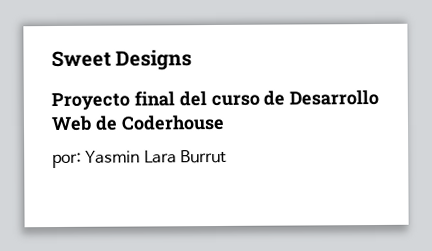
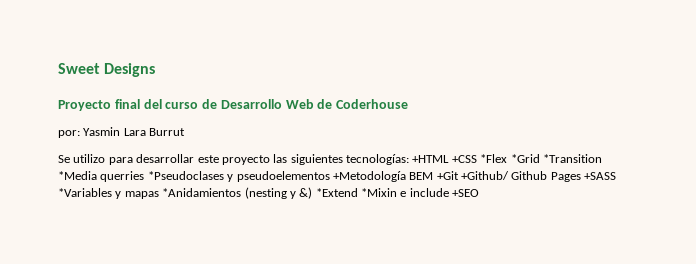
+ Se utilizo para desarrollar este proyecto las siguientes tecnologías: +HTML +CSS *Flex *Grid *Transition *Media querries *Pseudoclases y pseudoelementos +Metodología BEM +Git +Github/ Github Pages +SASS *Variables y mapas *Anidamientos (nesting y &) *Extend *Mixin e include +SEO

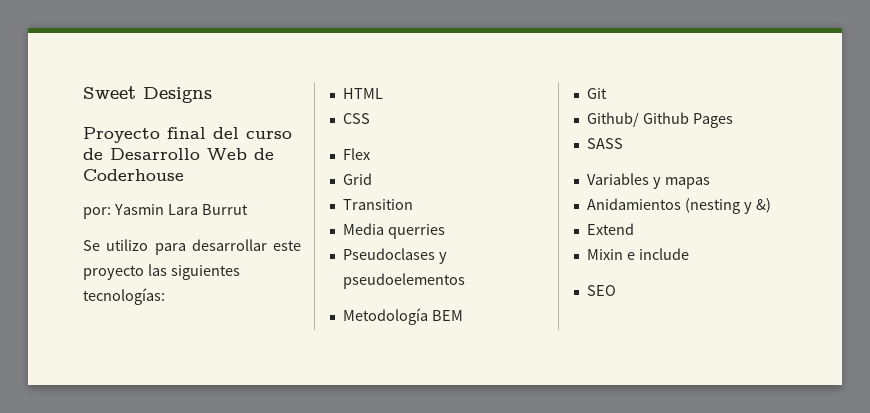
- Se utilizo para desarrollar este proyecto las siguientes tecnologías: +HTML +CSS *Flex *Grid *Transition *Media querries *Pseudoclases y pseudoelementos +Metodología BEM +Git +Github/ Github Pages +SASS *Variables y mapas *Anidamientos (nesting y &) *Extend *Mixin e include +SEO
+ Se utilizo para desarrollar este proyecto las siguientes tecnologías:
+ HTML
+ CSS
+ Flex
+ Grid
+ Transition
+ Media querries
+ Pseudoclases y pseudoelementos
+ Metodología BEM
+ Git
+ Github/ Github Pages
+ SASS
+ Variables y mapas
+ Anidamientos (nesting y &)
+ Extend
+ Mixin e include
+ SEO

